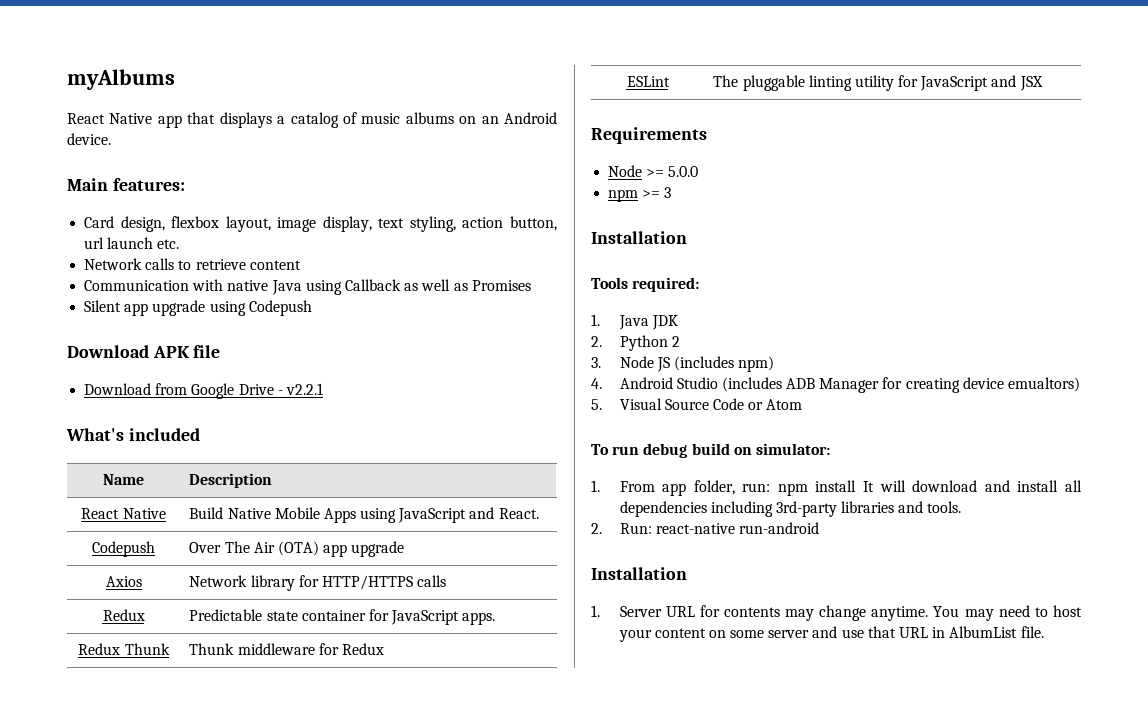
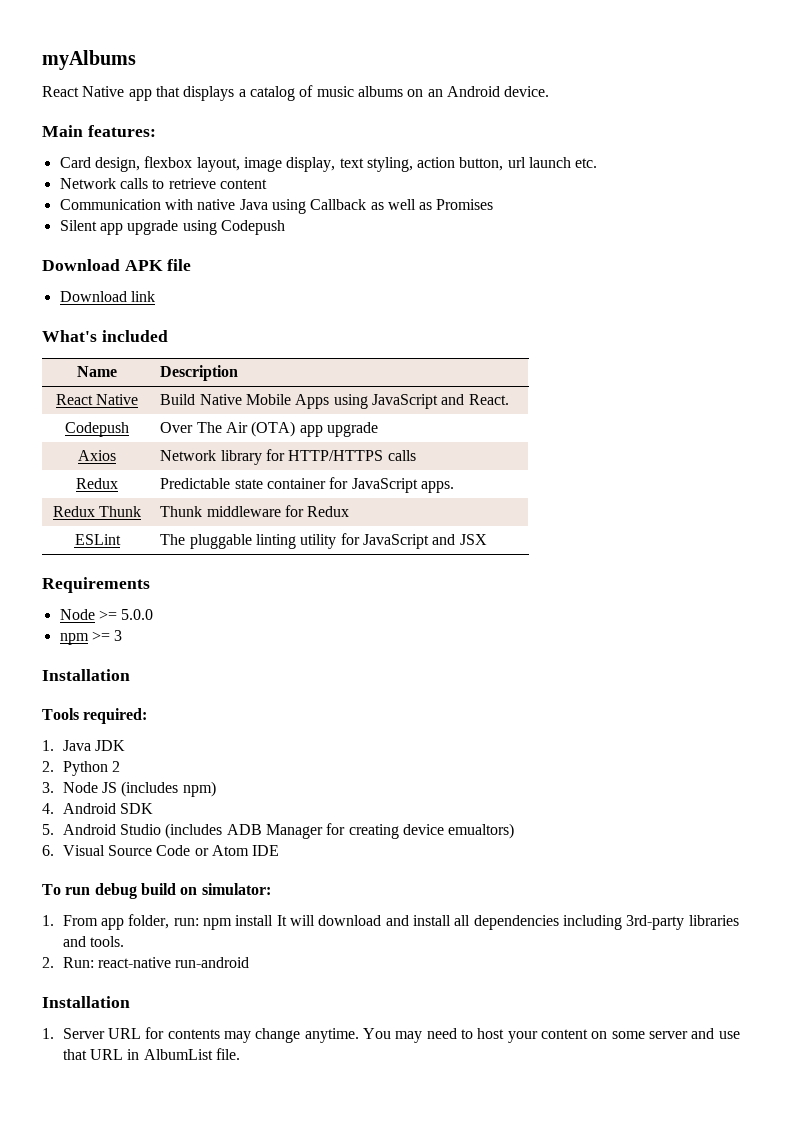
- Download from Google Drive - v2.2.1
+ Download link
- 4. Android Studio (includes ADB Manager for creating device emualtors)
+ 4. Android SDK
+ 5. Android Studio (includes ADB Manager for creating device emualtors)
- 5. Visual Source Code or Atom
+ 6. Visual Source Code or Atom IDE

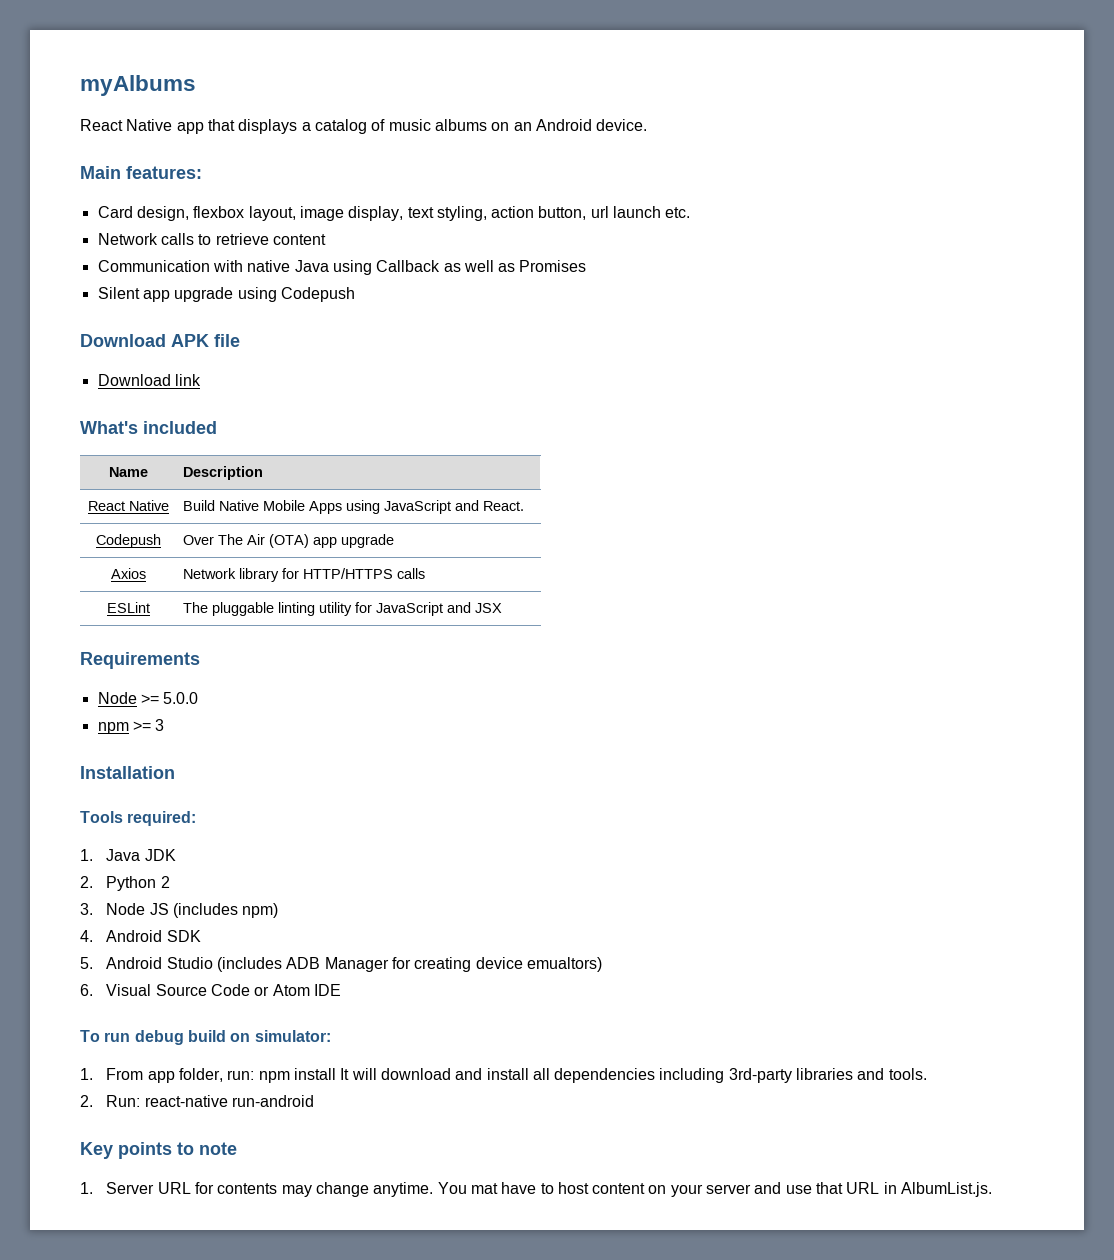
- Redux | Predictable state container for JavaScript apps.
- Redux Thunk | Thunk middleware for Redux
  2. Run: react-native run-android
- Installation
+ Key points to note
- You may need to host your content on some server and use that URL in AlbumList file.
+ You mat have to host content on your server and use that URL in AlbumList.js.

